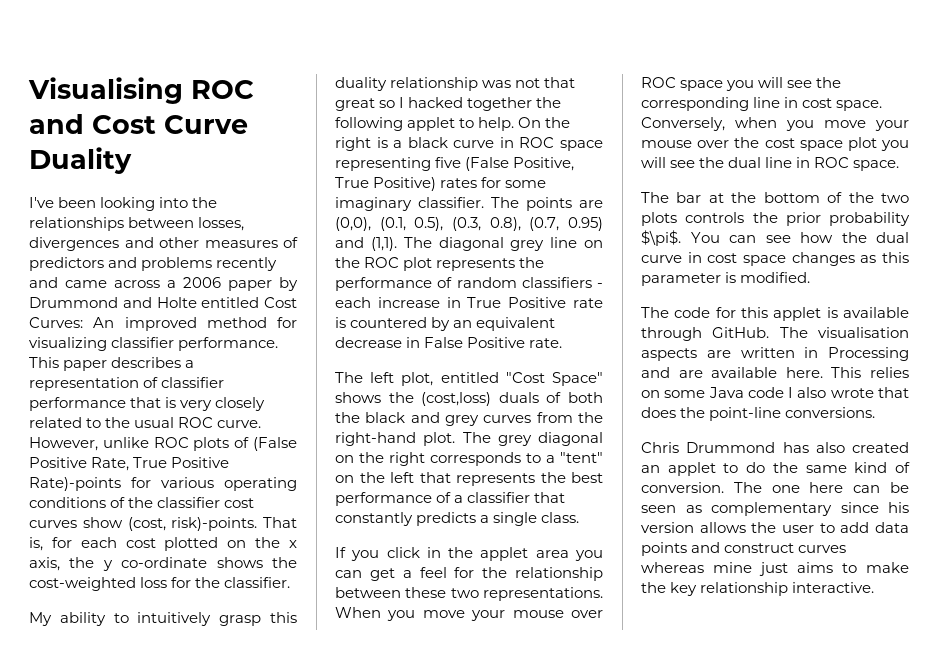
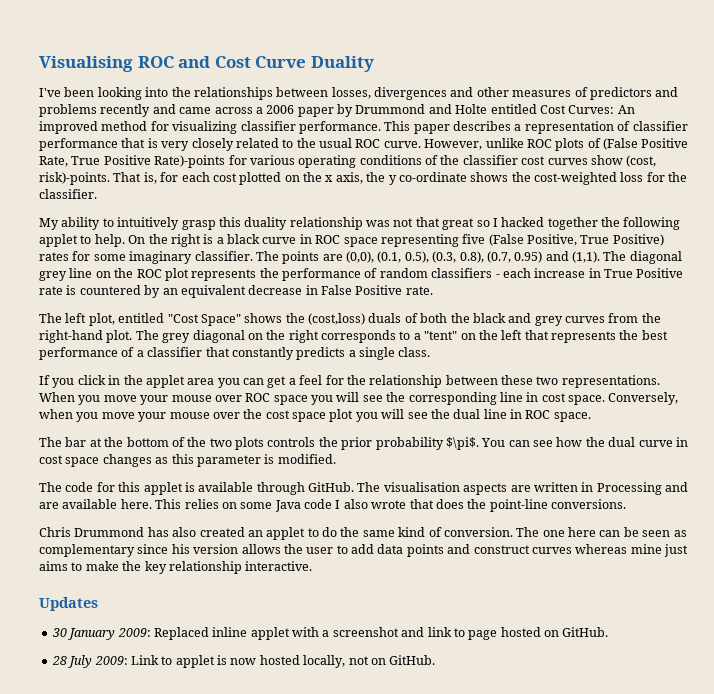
+ Updates
+ 30 January 2009: Replaced inline applet with a screenshot and link to page hosted on GitHub.
+ 28 July 2009: Link to applet is now hosted locally, not on GitHub.

